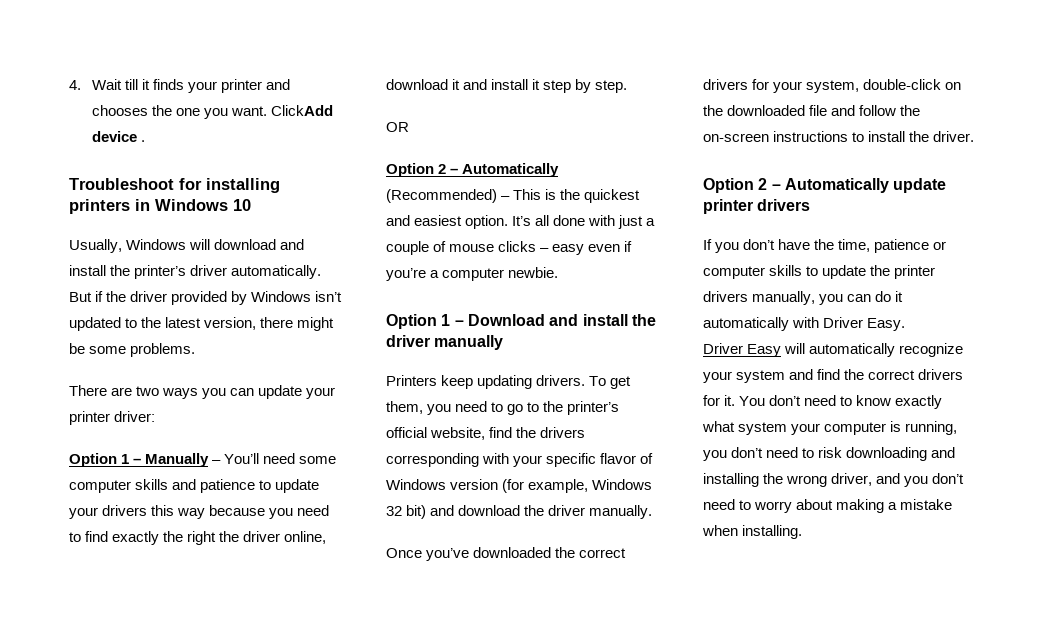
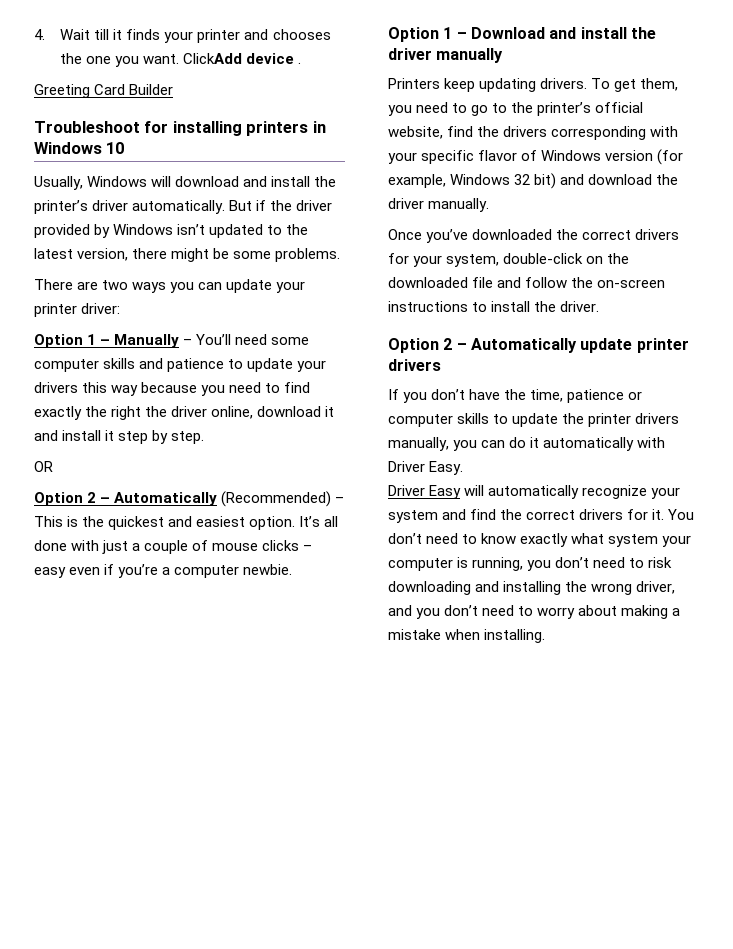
+ Greeting Card Builder

